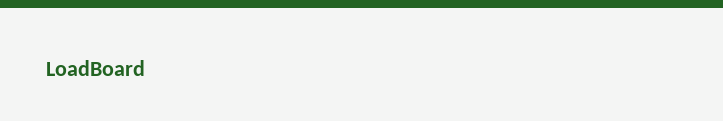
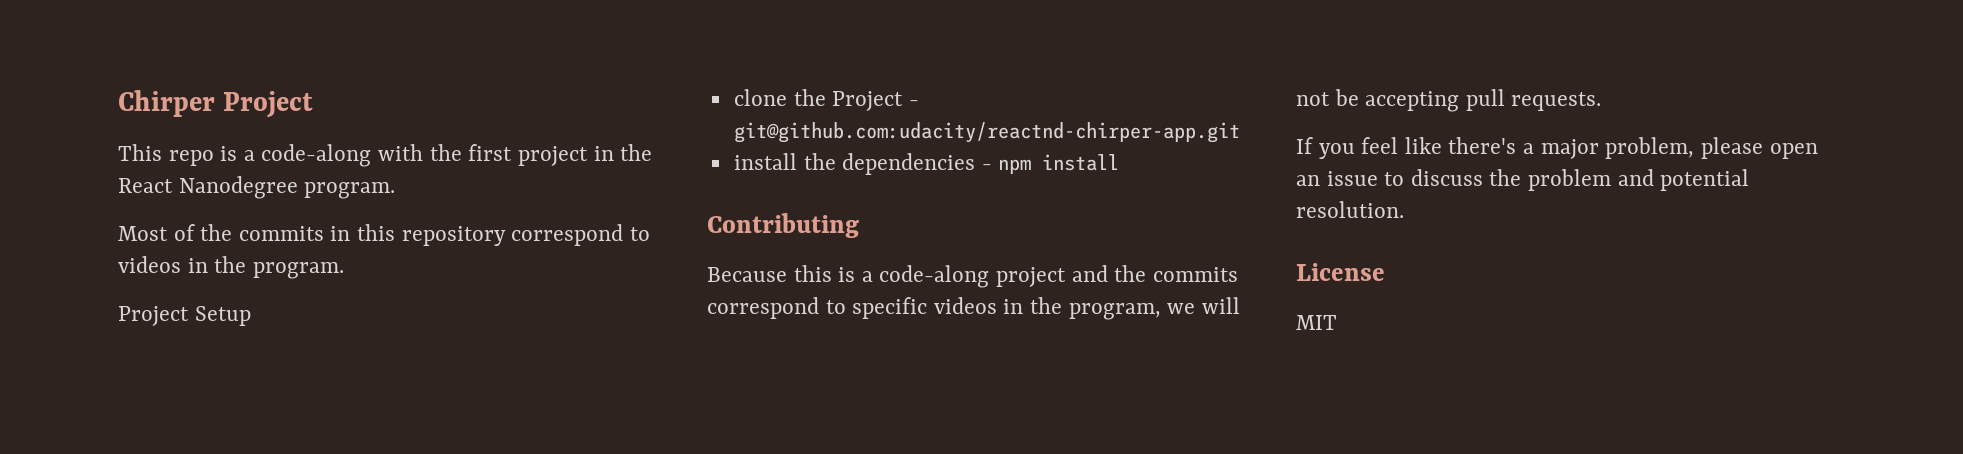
- LoadBoard
+ Chirper Project
+ This repo is a code-along with the first project in the React Nanodegree program.
+ Most of the commits in this repository correspond to videos in the program.
+ Project Setup
+ clone the Project - git@github.com:udacity/reactnd-chirper-app.git
+ install the dependencies - npm install
+ Contributing
+ Because this is a code-along project and the commits correspond to specific videos in the program, we will not be accepting pull requests.
+ If you feel like there's a major problem, please open an issue to discuss the problem and potential resolution.
+ License
+ MIT

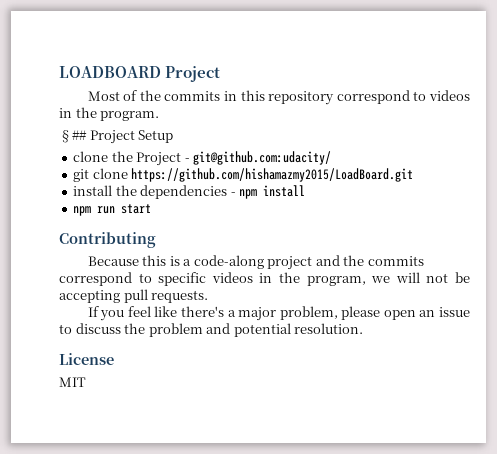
- Chirper Project
- This repo is a code-along with the first project in the React Nanodegree program.
+ LOADBOARD Project
- Project Setup
+ §## Project Setup
- clone the Project - git@github.com:udacity/reactnd-chirper-app.git
+ clone the Project - git@github.com:udacity/
+ git clone https://github.com/hishamazmy2015/LoadBoard.git
+ npm run start

